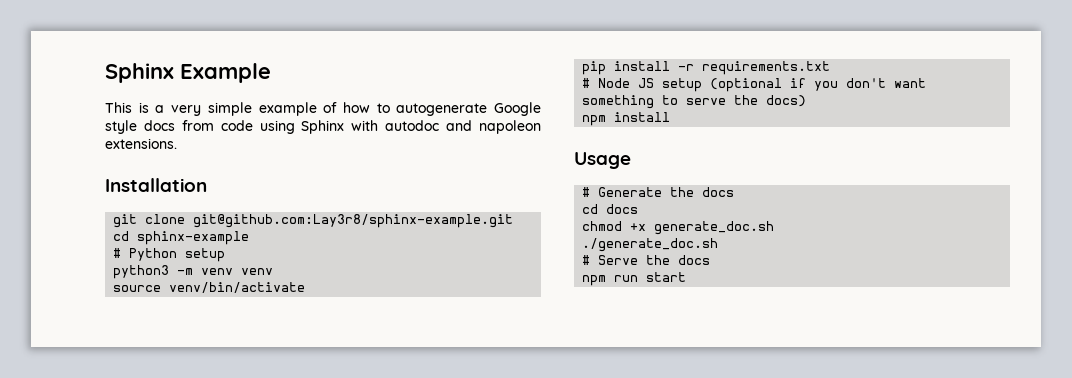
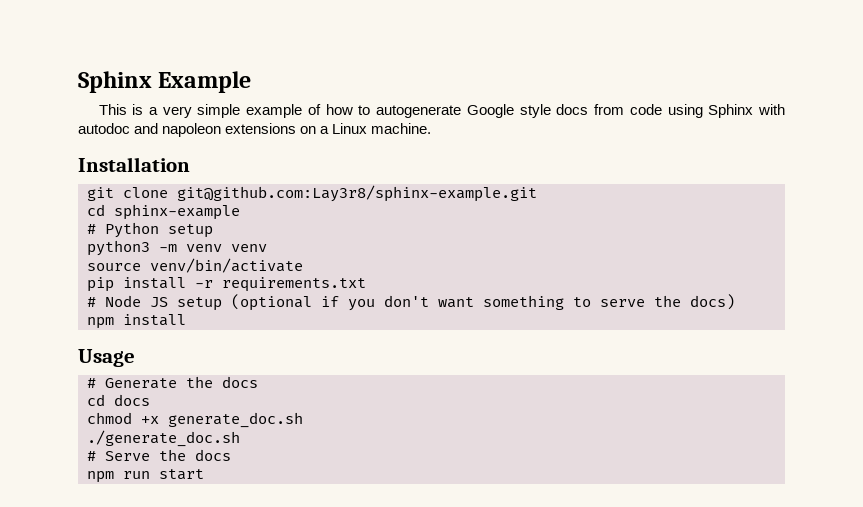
- This is a very simple example of how to autogenerate Google style docs from code using Sphinx with autodoc and napoleon extensions.
+ This is a very simple example of how to autogenerate Google style docs from code using Sphinx with autodoc and napoleon extensions on a Linux machine.

